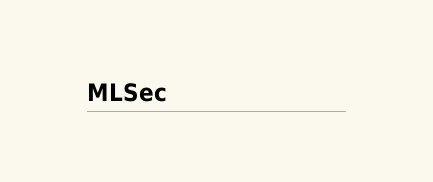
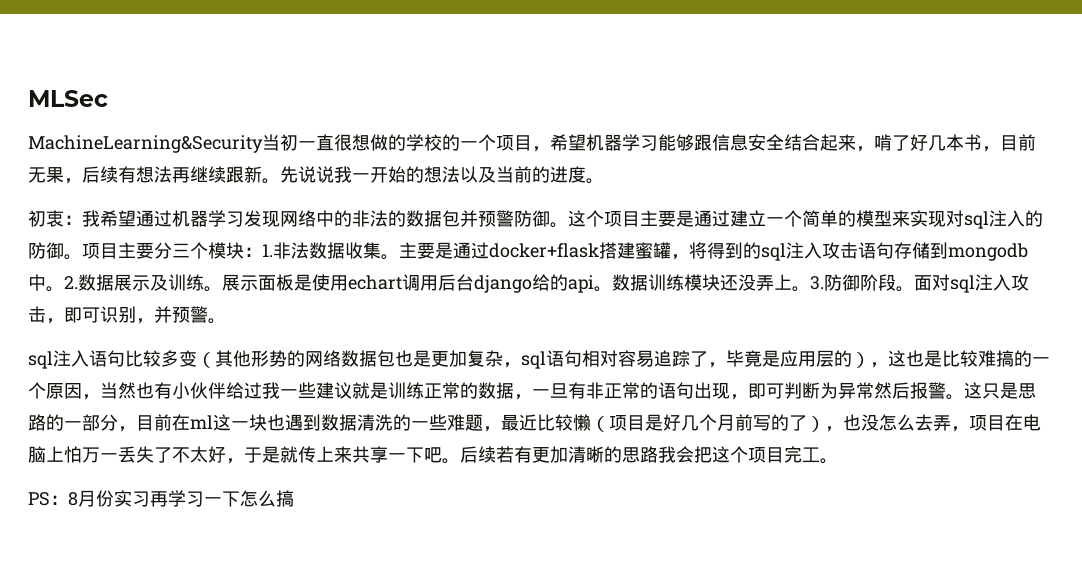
+ MachineLearning&Security当初一直很想做的学校的一个项目，希望机器学习能够跟信息安全结合起来，啃了好几本书，目前无果，后续有想法再继续跟新。先说说我一开始的想法以及当前的进度。
+ 初衷：我希望通过机器学习发现网络中的非法的数据包并预警防御。这个项目主要是通过建立一个简单的模型来实现对sql注入的防御。项目主要分三个模块：1.非法数据收集。主要是通过docker+flask搭建蜜罐，将得到的sql注入攻击语句存储到mongodb中。2.数据展示及训练。展示面板是使用echart调用后台django给的api。数据训练模块还没弄上。3.防御阶段。面对sql注入攻击，即可识别，并预警。
+ sql注入语句比较多变（其他形势的网络数据包也是更加复杂，sql语句相对容易追踪了，毕竟是应用层的），这也是比较难搞的一个原因，当然也有小伙伴给过我一些建议就是训练正常的数据，一旦有非正常的语句出现，即可判断为异常然后报警。这只是思路的一部分，目前在ml这一块也遇到数据清洗的一些难题，最近比较懒（项目是好几个月前写的了），也没怎么去弄，项目在电脑上怕万一丢失了不太好，于是就传上来共享一下吧。后续若有更加清晰的思路我会把这个项目完工。
+ PS：8月份实习再学习一下怎么搞

